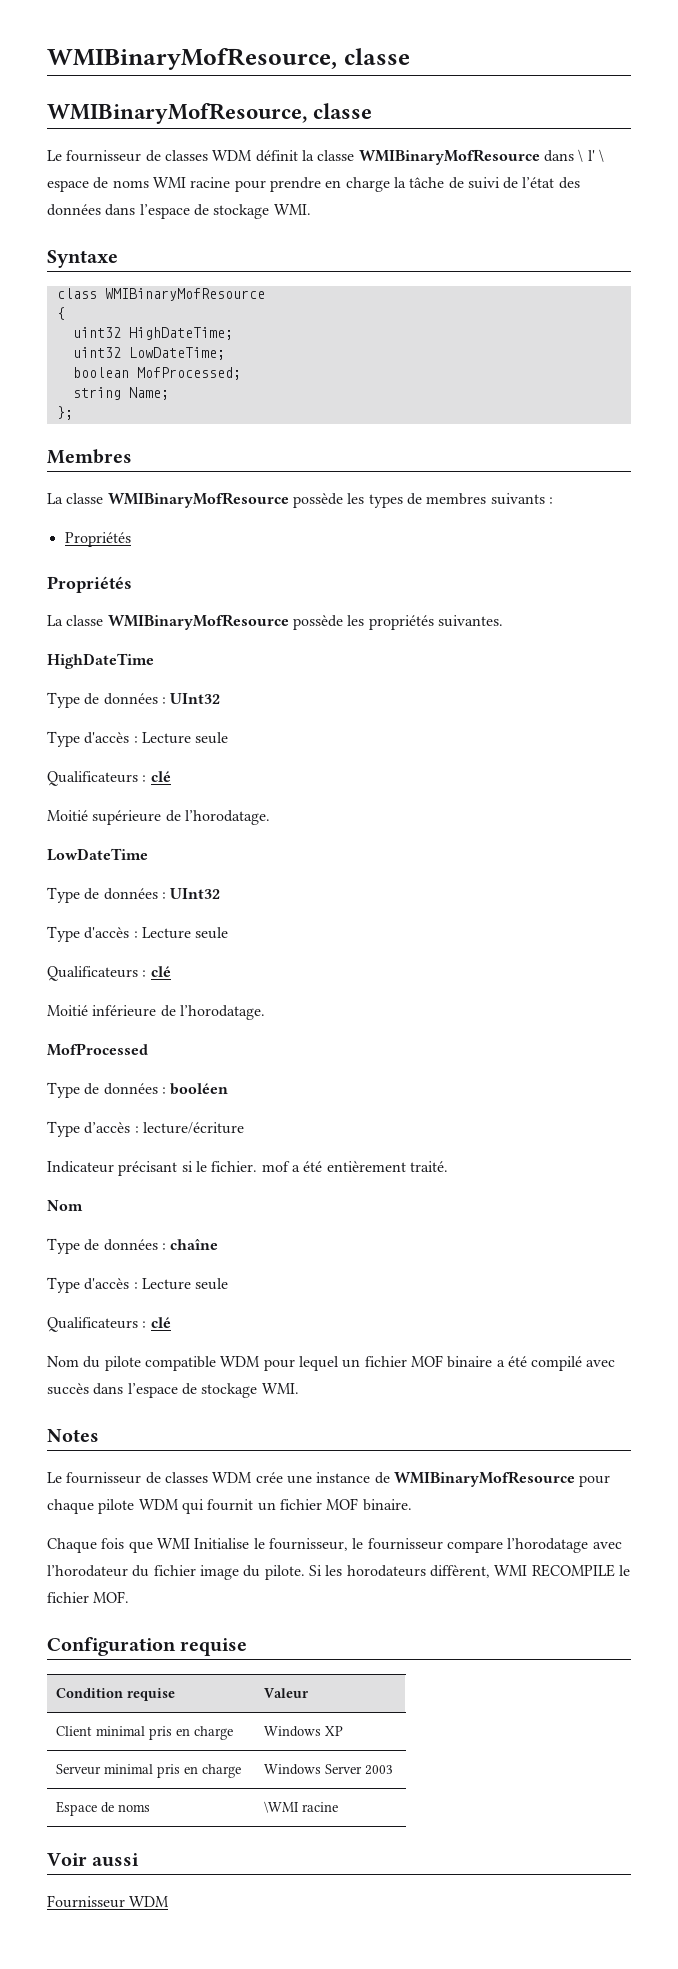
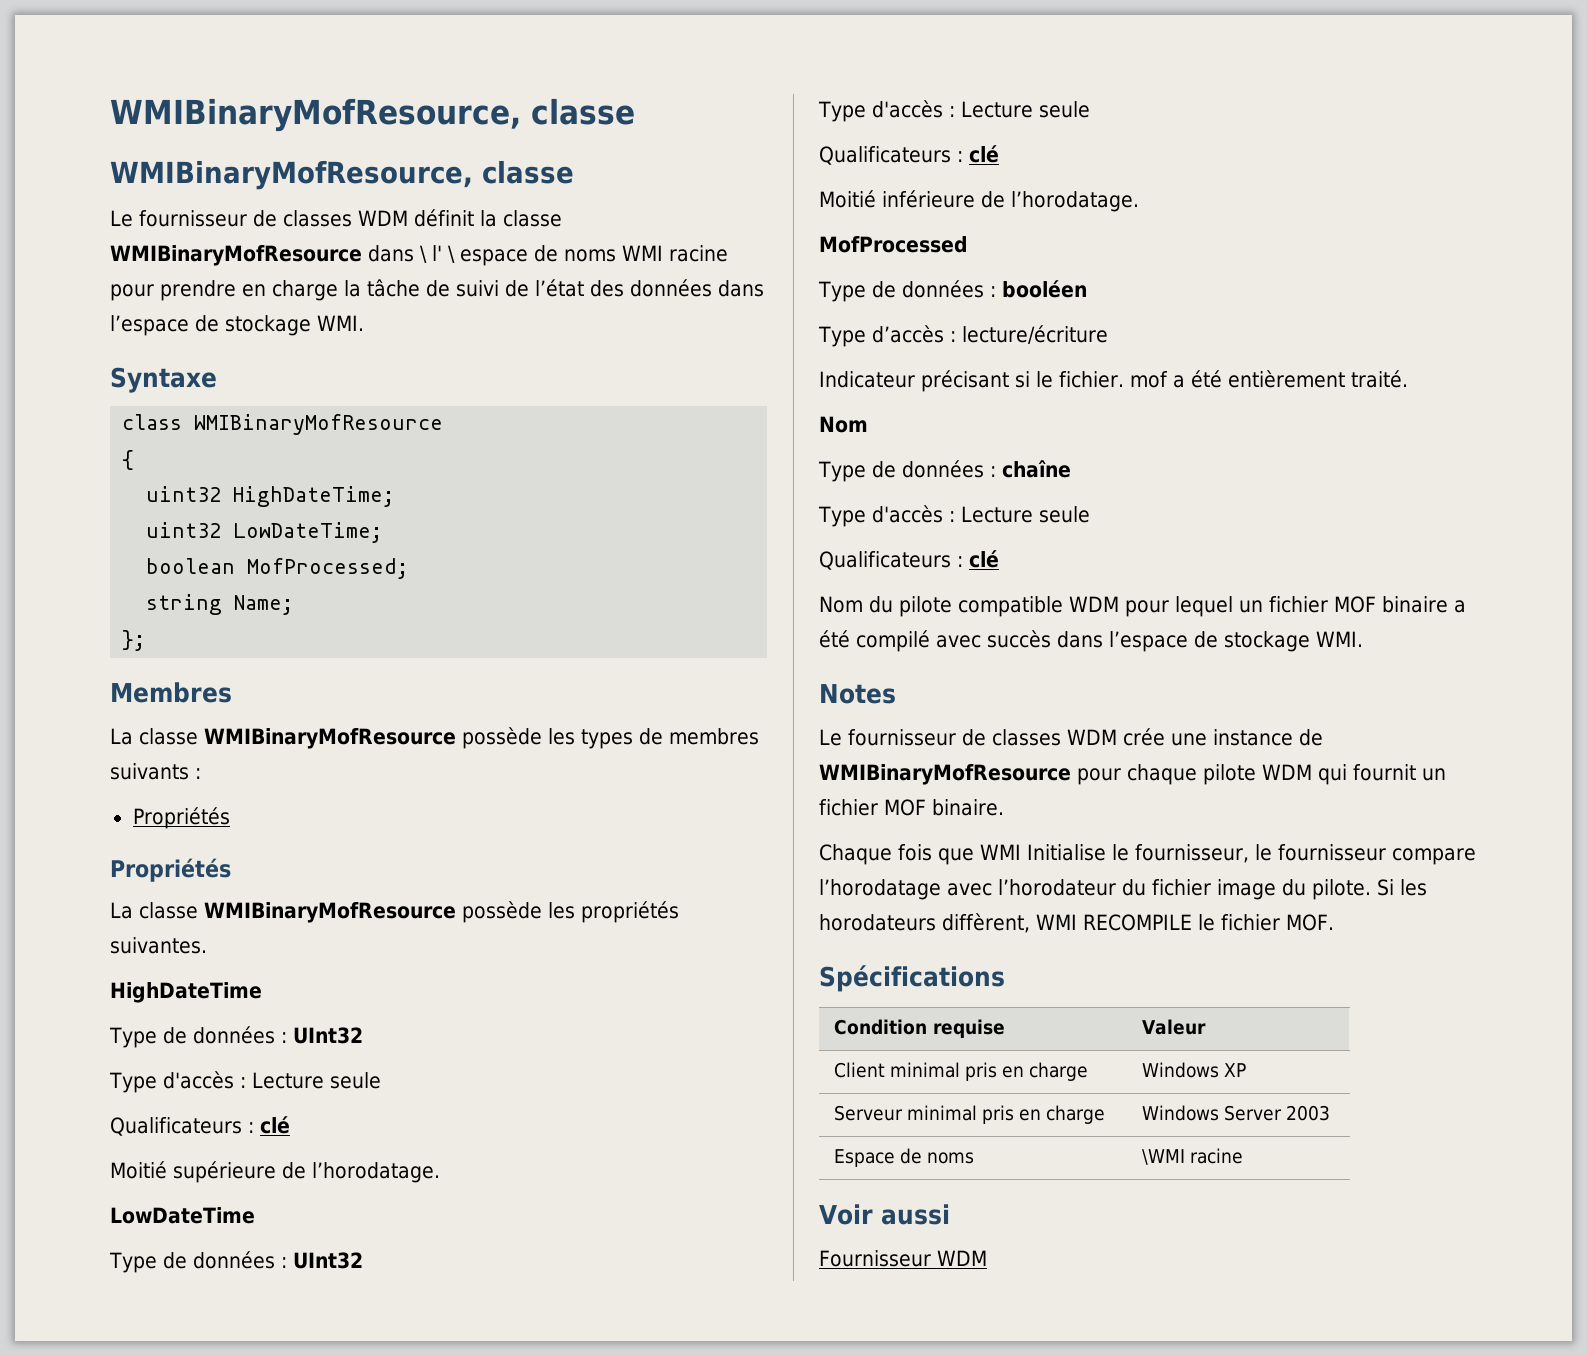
- Configuration requise
+ Spécifications

